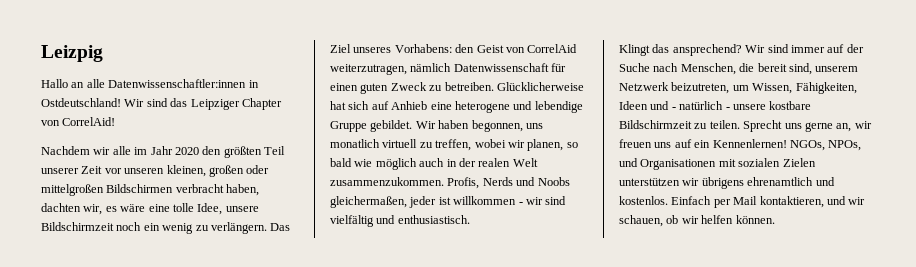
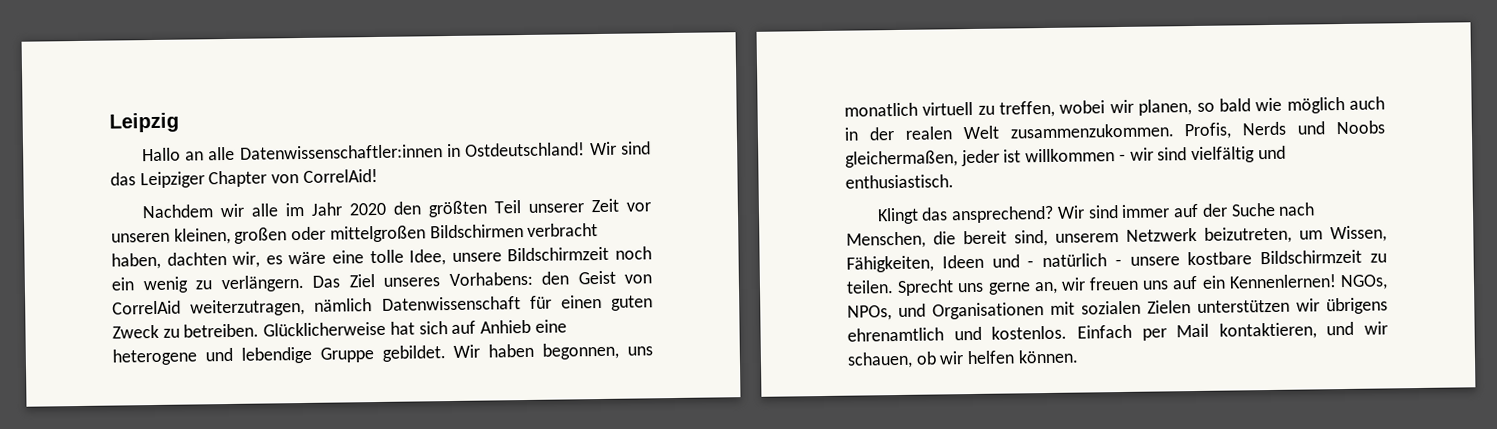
- Leizpig
+ Leipzig

